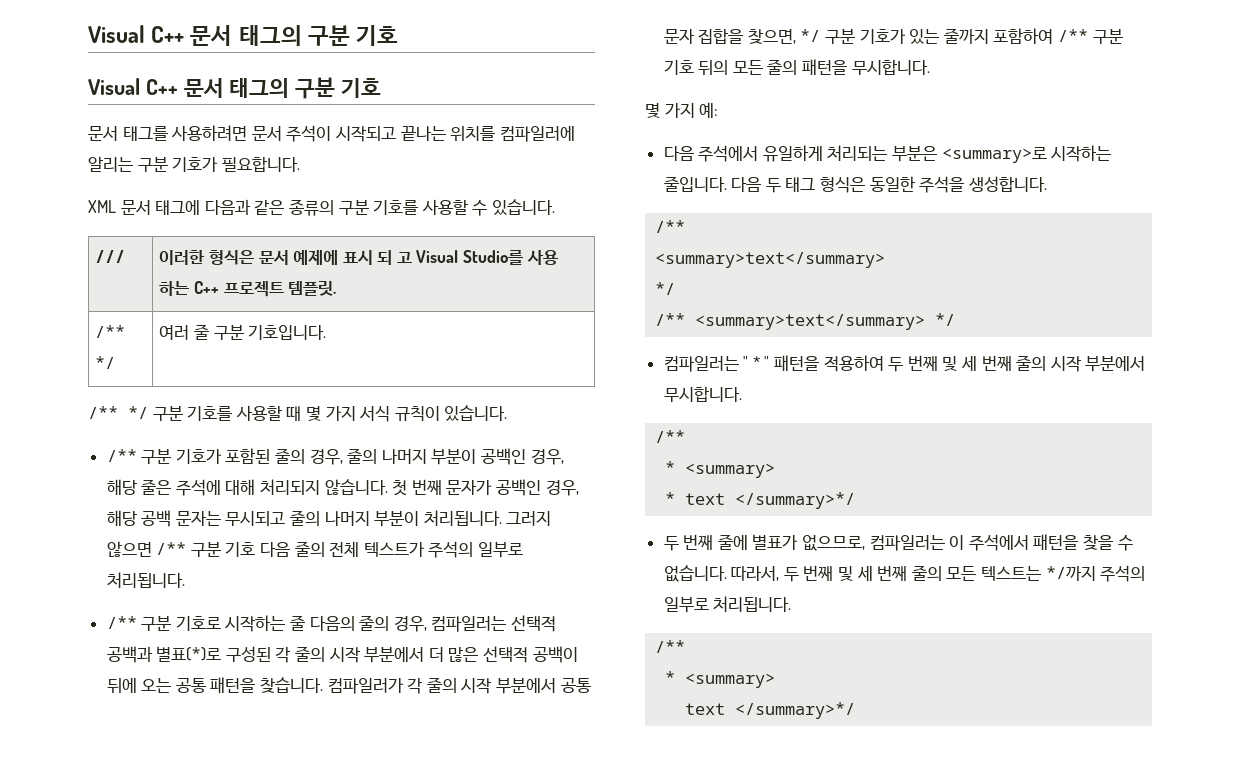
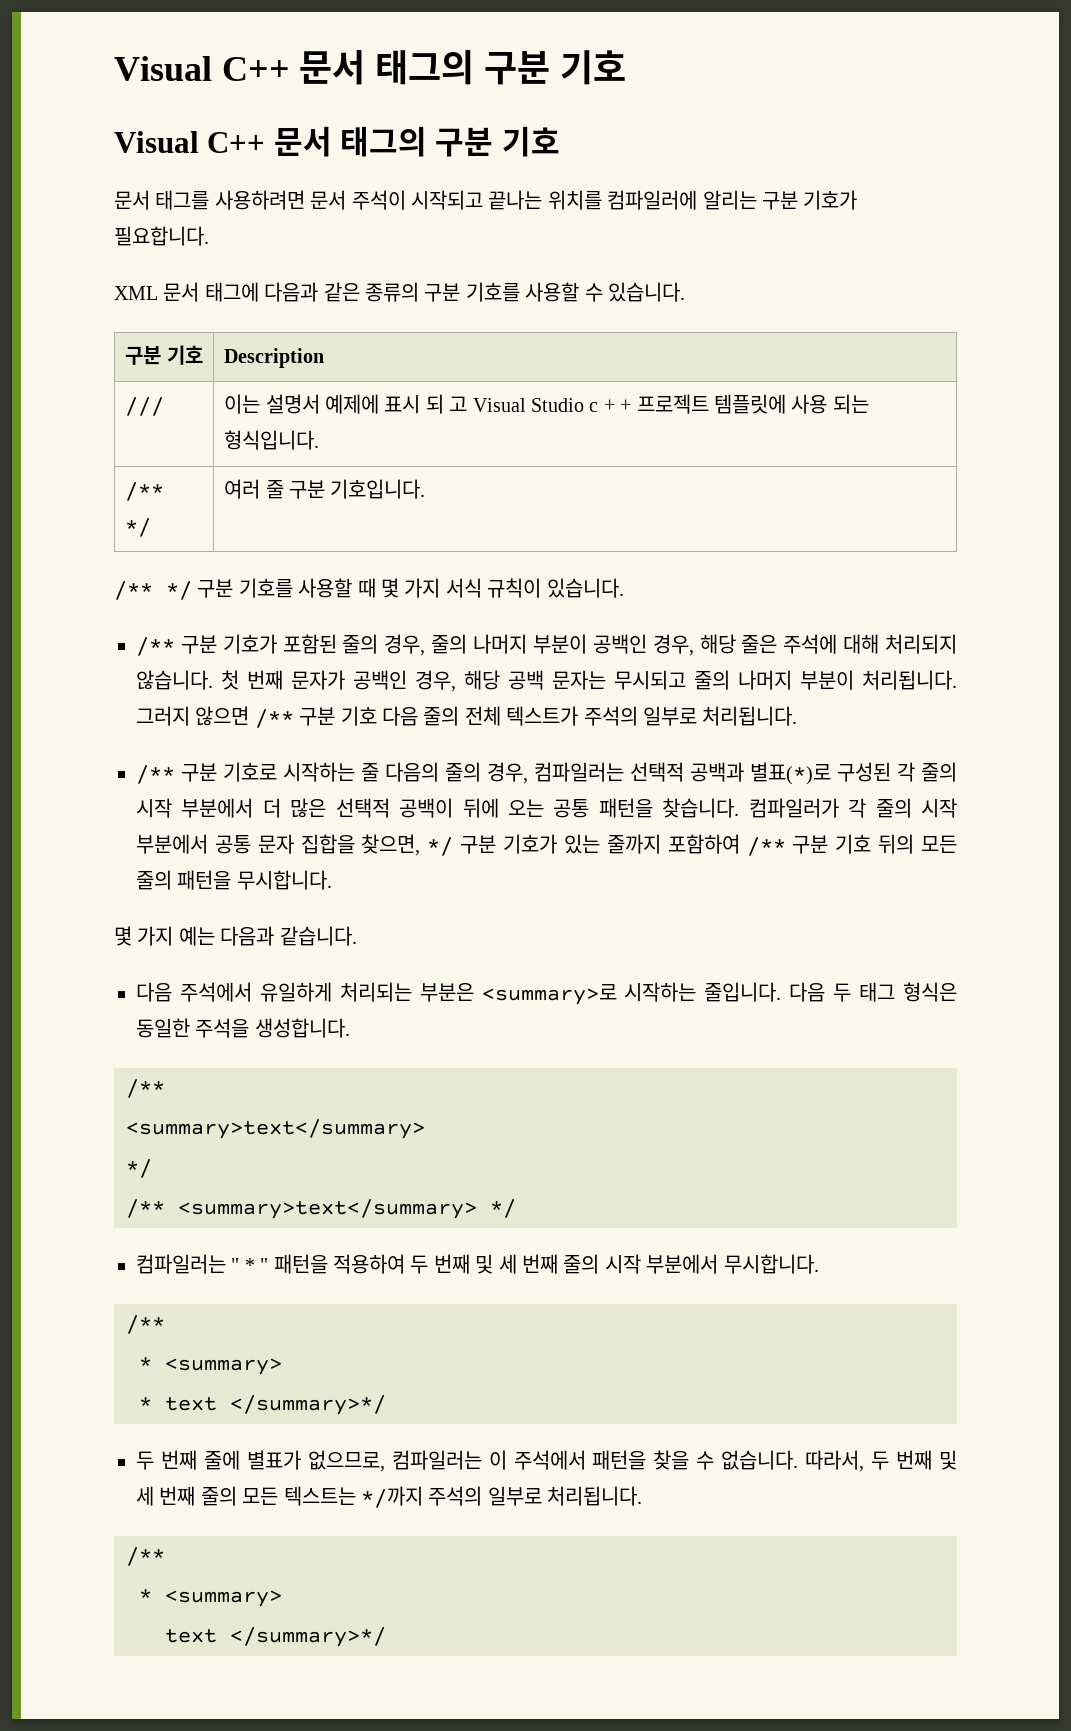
- /// | 이러한 형식은 문서 예제에 표시 되 고 Visual Studio를 사용 하는 C++ 프로젝트 템플릿.
+ 구분 기호 | Description
+ /// | 이는 설명서 예제에 표시 되 고 Visual Studio c + + 프로젝트 템플릿에 사용 되는 형식입니다.
- 몇 가지 예:
+ 몇 가지 예는 다음과 같습니다.

